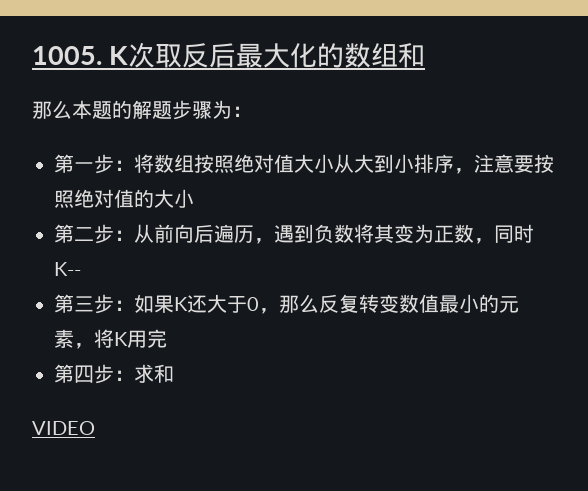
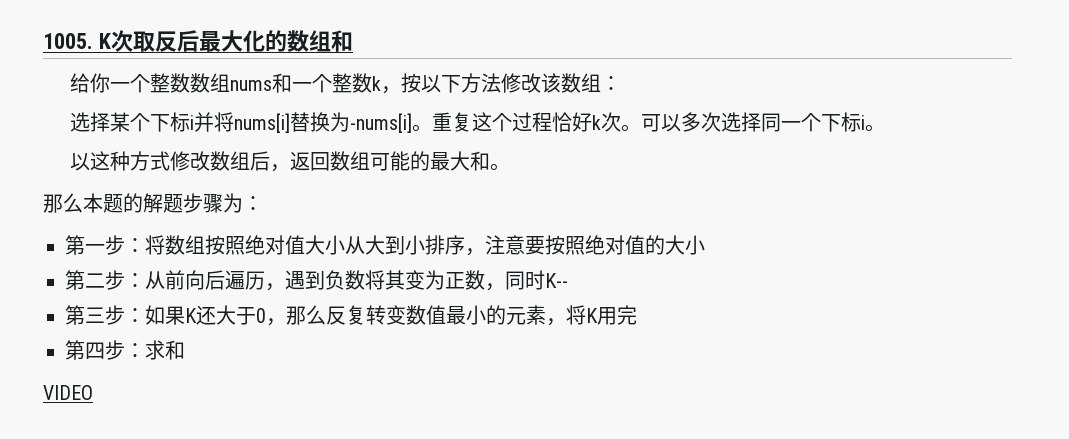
+ 给你一个整数数组nums和一个整数k，按以下方法修改该数组：
+ 选择某个下标i并将nums[i]替换为-nums[i]。重复这个过程恰好k次。可以多次选择同一个下标i。
+ 以这种方式修改数组后，返回数组可能的最大和。

